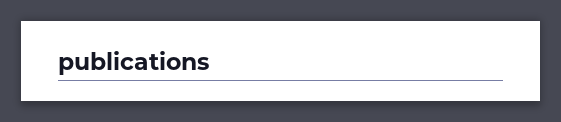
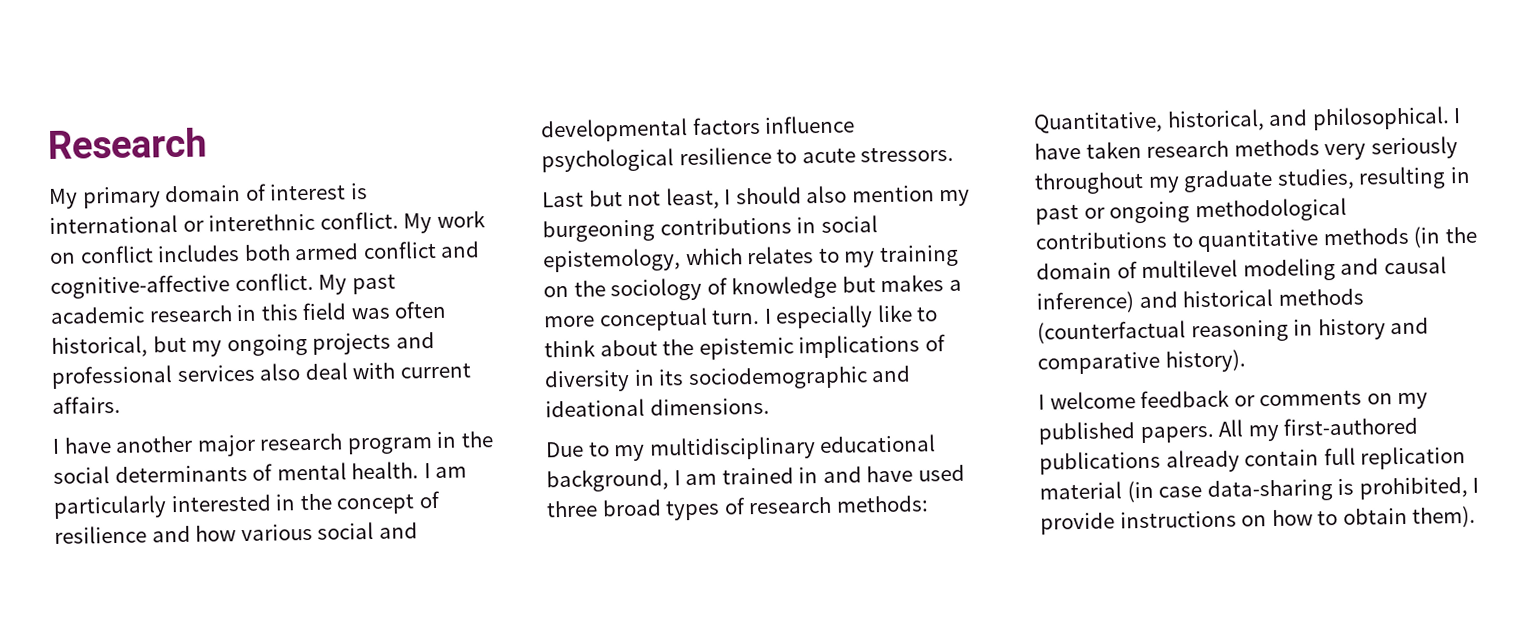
- publications
+ Research
+ My primary domain of interest is international or interethnic conflict. My work on conflict includes both armed conflict and cognitive-affective conflict. My past academic research in this field was often historical, but my ongoing projects and professional services also deal with current affairs.
+ I have another major research program in the social determinants of mental health. I am particularly interested in the concept of resilience and how various social and developmental factors influence psychological resilience to acute stressors.
+ Last but not least, I should also mention my burgeoning contributions in social epistemology, which relates to my training on the sociology of knowledge but makes a more conceptual turn. I especially like to think about the epistemic implications of diversity in its sociodemographic and ideational dimensions.
+ Due to my multidisciplinary educational background, I am trained in and have used three broad types of research methods: Quantitative, historical, and philosophical. I have taken research methods very seriously throughout my graduate studies, resulting in past or ongoing methodological contributions to quantitative methods (in the domain of multilevel modeling and causal inference) and historical methods (counterfactual reasoning in history and comparative history).
+ I welcome feedback or comments on my published papers. All my first-authored publications already contain full replication material (in case data-sharing is prohibited, I provide instructions on how to obtain them).

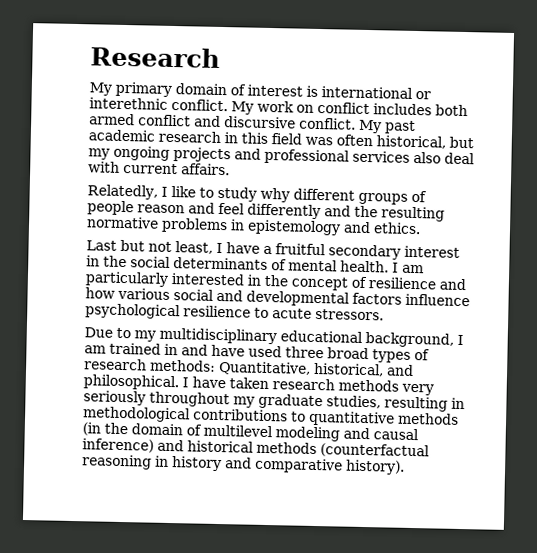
- My work on conflict includes both armed conflict and cognitive-affective conflict.
+ My work on conflict includes both armed conflict and discursive conflict.
- I have another major research program in the social determinants of mental health.
+ Relatedly, I like to study why different groups of people reason and feel differently and the resulting normative problems in epistemology and ethics.
+ Last but not least, I have a fruitful secondary interest in the social determinants of mental health.
- Last but not least, I should also mention my burgeoning contributions in social epistemology, which relates to my training on the sociology of knowledge but makes a more conceptual turn. I especially like to think about the epistemic implications of diversity in its sociodemographic and ideational dimensions.
- I have taken research methods very seriously throughout my graduate studies, resulting in past or ongoing methodological contributions to quantitative methods (in the domain of multilevel modeling and causal inference) and historical methods (counterfactual reasoning in history and comparative history).
+ I have taken research methods very seriously throughout my graduate studies, resulting in methodological contributions to quantitative methods (in the domain of multilevel modeling and causal inference) and historical methods (counterfactual reasoning in history and comparative history).
- I welcome feedback or comments on my published papers. All my first-authored publications already contain full replication material (in case data-sharing is prohibited, I provide instructions on how to obtain them).

